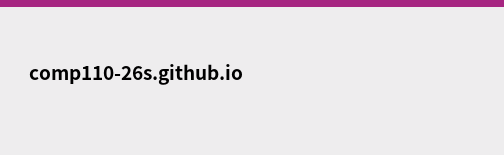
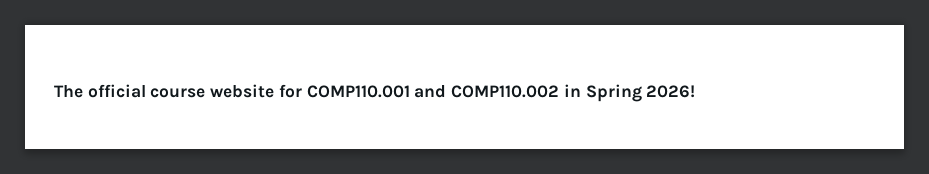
- comp110-26s.github.io
+ The official course website for COMP110.001 and COMP110.002 in Spring 2026!

